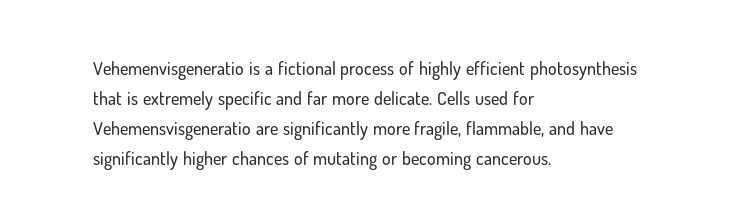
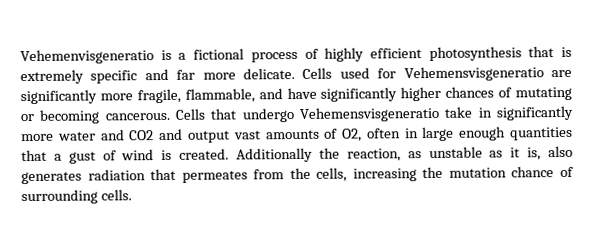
+ Cells that undergo Vehemensvisgeneratio take in significantly more water and CO2 and output vast amounts of O2, often in large enough quantities that a gust of wind is created. Additionally the reaction, as unstable as it is, also generates radiation that permeates from the cells, increasing the mutation chance of surrounding cells.

